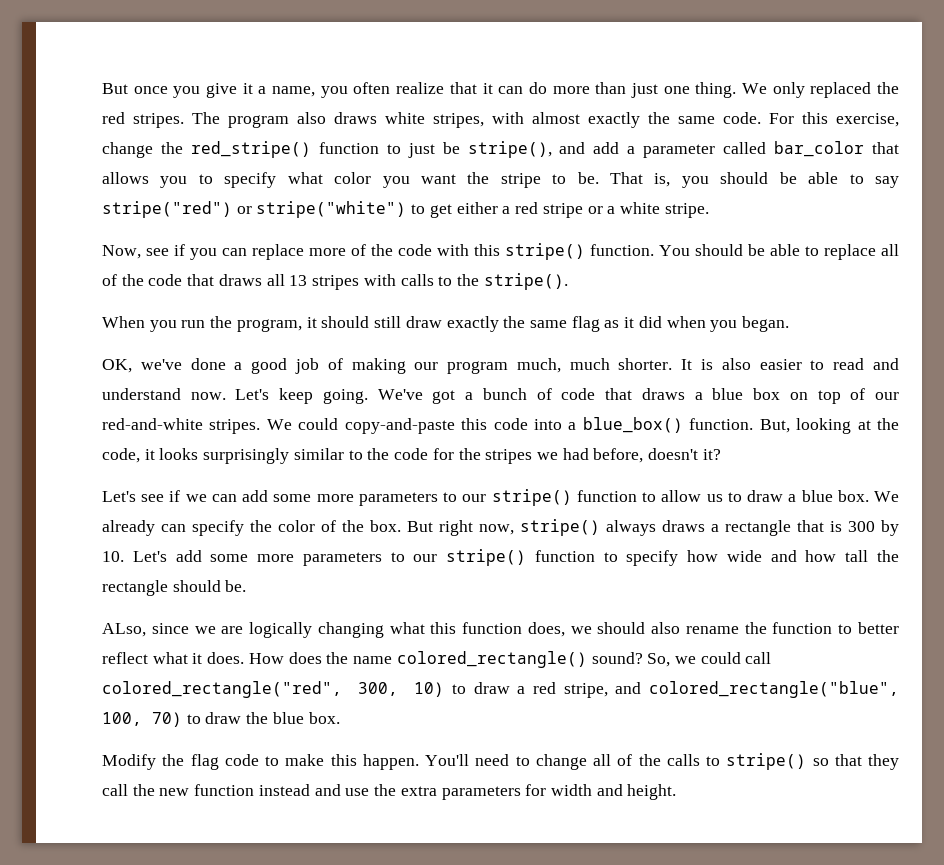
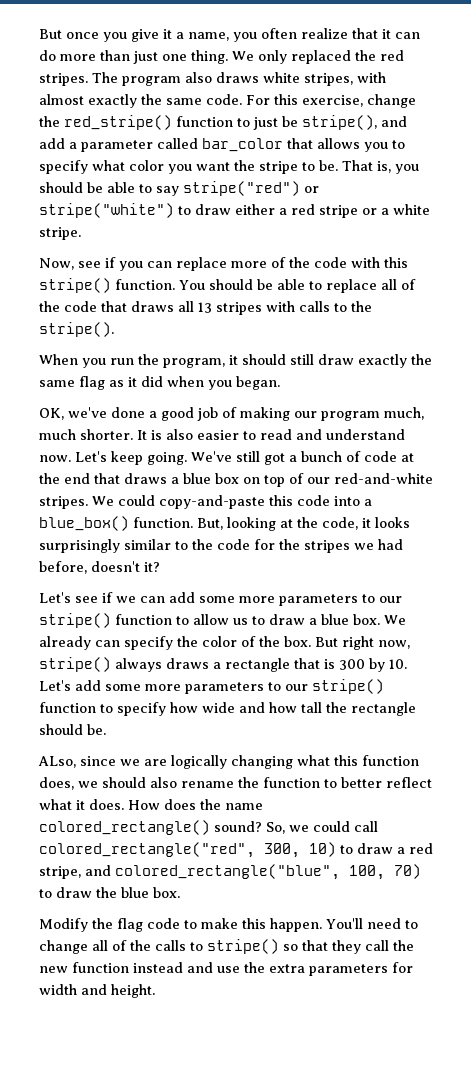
- That is, you should be able to say stripe("red") or stripe("white") to get either a red stripe or a white stripe.
+ That is, you should be able to say stripe("red") or stripe("white") to draw either a red stripe or a white stripe.
- We've got a bunch of code that draws a blue box on top of our red-and-white stripes.
+ We've still got a bunch of code at the end that draws a blue box on top of our red-and-white stripes.

